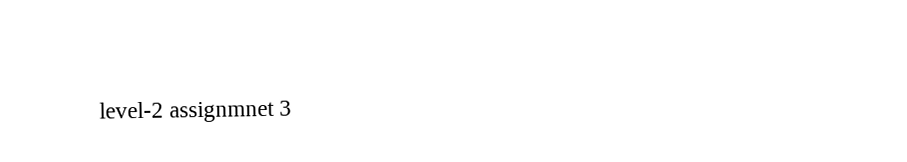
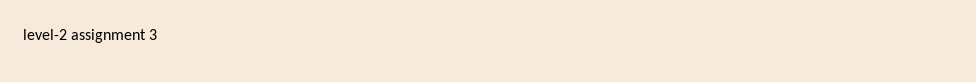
- level-2 assignmnet 3
+ level-2 assignment 3

